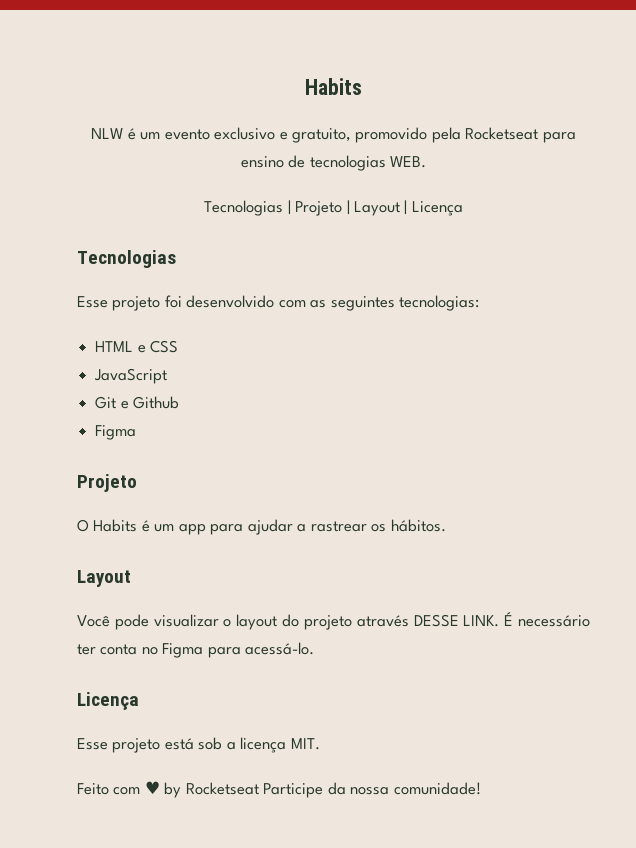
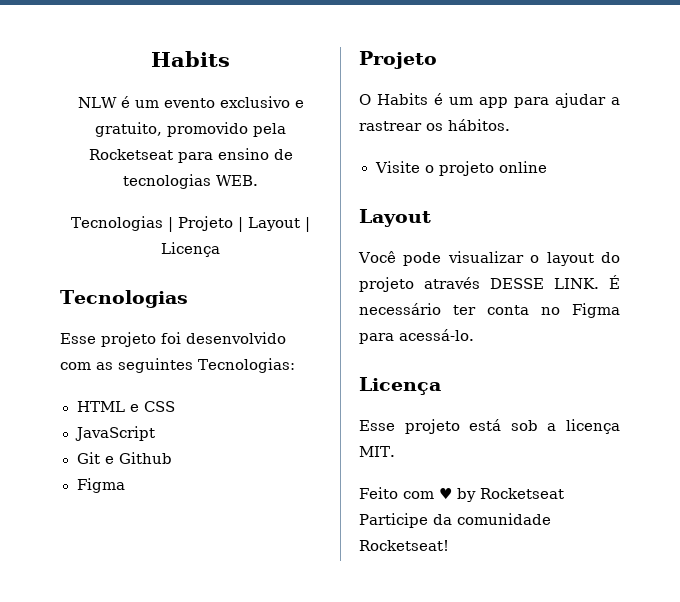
- Esse projeto foi desenvolvido com as seguintes tecnologias:
+ Esse projeto foi desenvolvido com as seguintes Tecnologias:
+ Visite o projeto online
- Feito com ♥ by Rocketseat Participe da nossa comunidade!
+ Feito com ♥ by Rocketseat Participe da comunidade Rocketseat!

